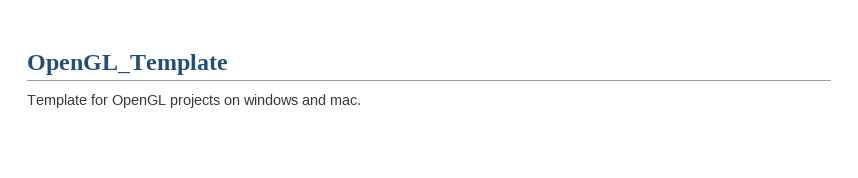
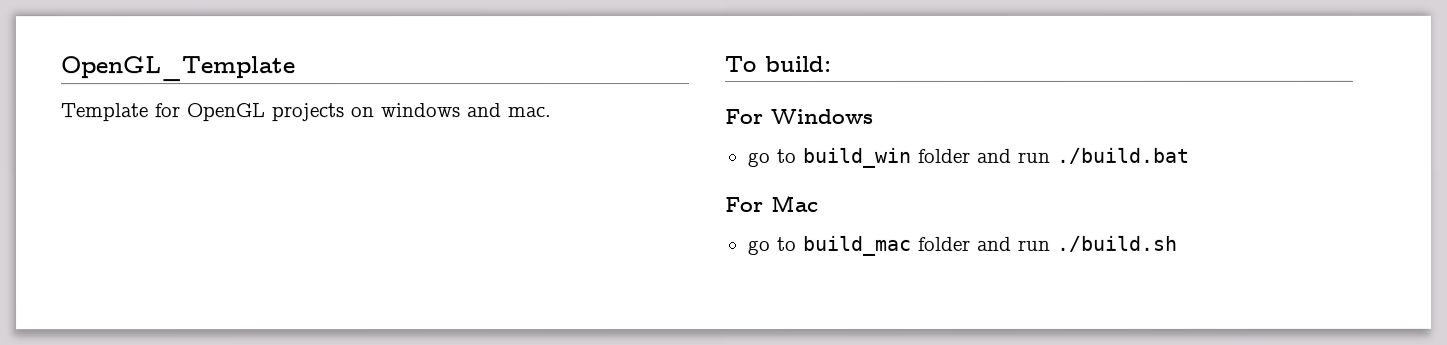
+ To build:
+ For Windows
+ go to build_win folder and run ./build.bat
+ For Mac
+ go to build_mac folder and run ./build.sh

